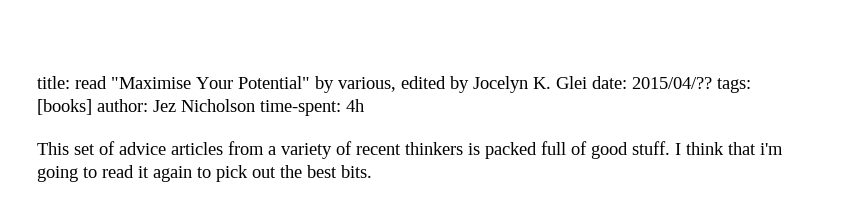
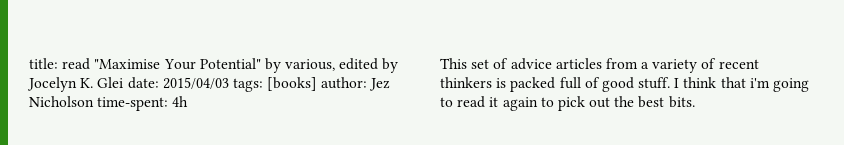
- title: read "Maximise Your Potential" by various, edited by Jocelyn K. Glei date: 2015/04/?? tags: [books] author: Jez Nicholson time-spent: 4h
+ title: read "Maximise Your Potential" by various, edited by Jocelyn K. Glei date: 2015/04/03 tags: [books] author: Jez Nicholson time-spent: 4h

